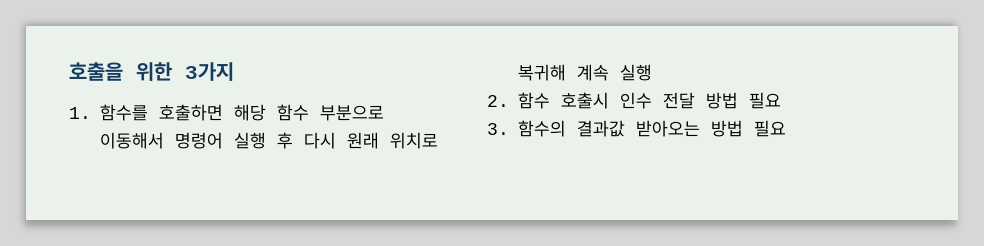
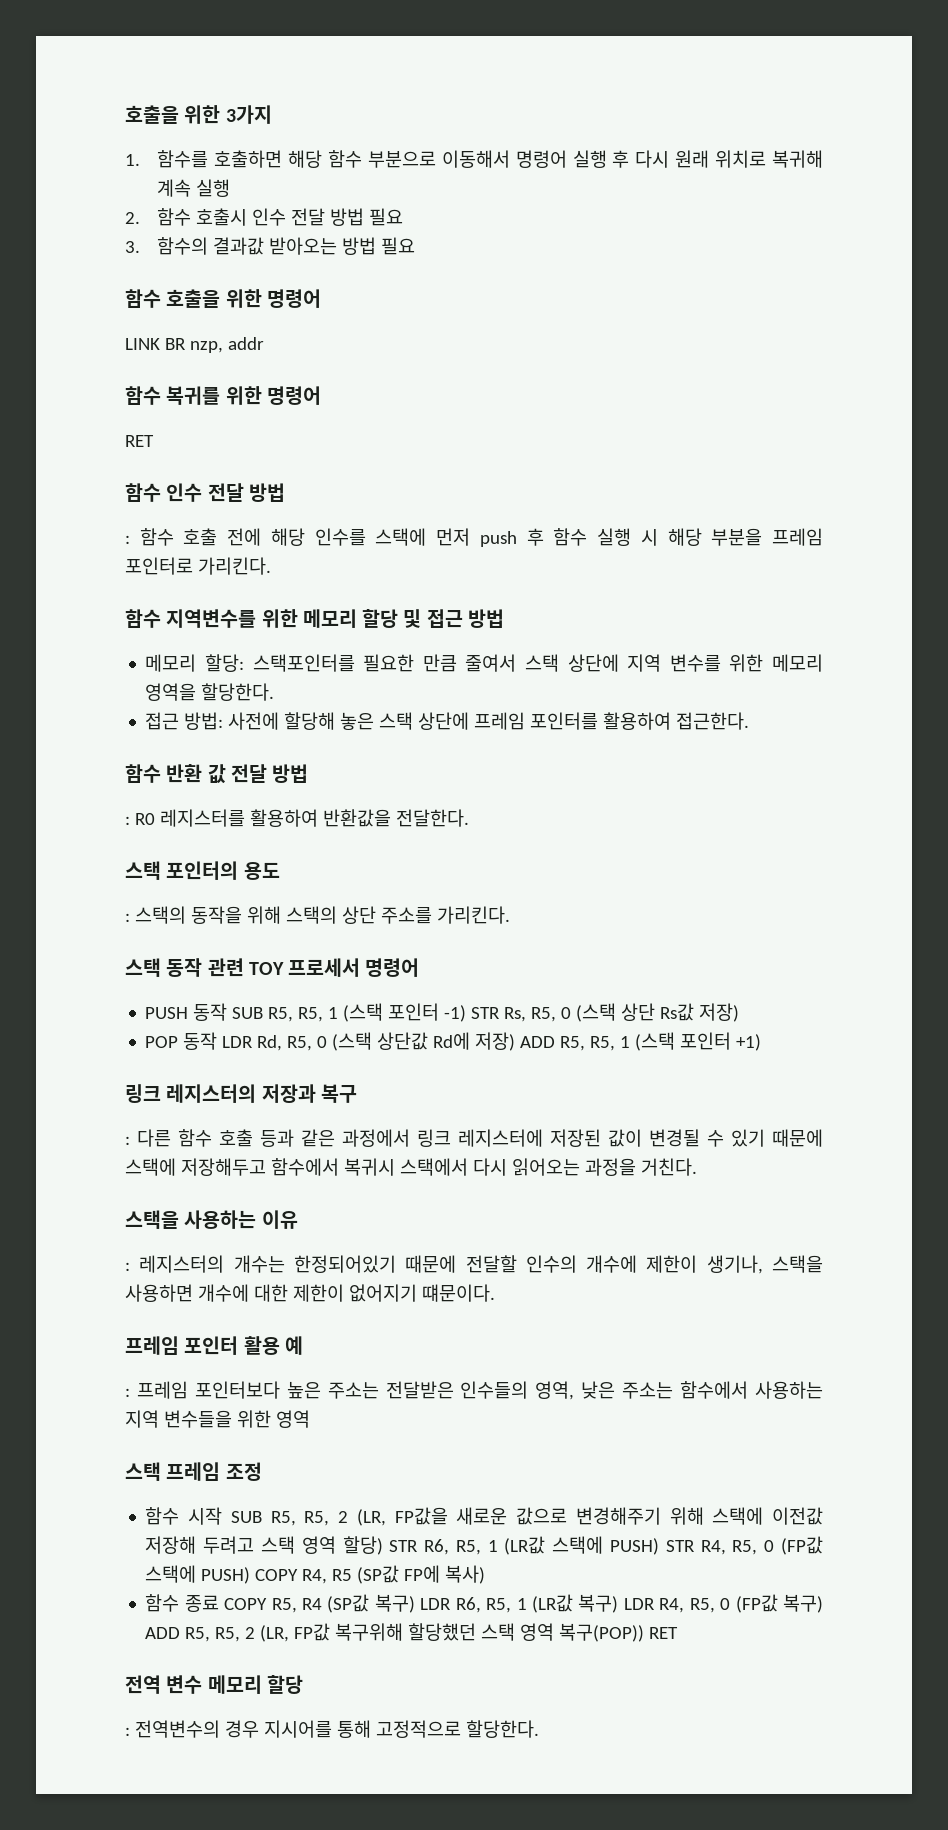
+ 함수 호출을 위한 명령어
+ LINK BR nzp, addr
+ 함수 복귀를 위한 명령어
+ RET
+ 함수 인수 전달 방법
+ : 함수 호출 전에 해당 인수를 스택에 먼저 push 후 함수 실행 시 해당 부분을 프레임 포인터로 가리킨다.
+ 함수 지역변수를 위한 메모리 할당 및 접근 방법
+ 메모리 할당: 스택포인터를 필요한 만큼 줄여서 스택 상단에 지역 변수를 위한 메모리 영역을 할당한다.
+ 접근 방법: 사전에 할당해 놓은 스택 상단에 프레임 포인터를 활용하여 접근한다.
+ 함수 반환 값 전달 방법
+ : R0 레지스터를 활용하여 반환값을 전달한다.
+ 스택 포인터의 용도
+ : 스택의 동작을 위해 스택의 상단 주소를 가리킨다.
+ 스택 동작 관련 TOY 프로세서 명령어
+ PUSH 동작 SUB R5, R5, 1 (스택 포인터 -1) STR Rs, R5, 0 (스택 상단 Rs값 저장)
+ POP 동작 LDR Rd, R5, 0 (스택 상단값 Rd에 저장) ADD R5, R5, 1 (스택 포인터 +1)
+ 링크 레지스터의 저장과 복구
+ : 다른 함수 호출 등과 같은 과정에서 링크 레지스터에 저장된 값이 변경될 수 있기 때문에 스택에 저장해두고 함수에서 복귀시 스택에서 다시 읽어오는 과정을 거친다.
+ 스택을 사용하는 이유
+ : 레지스터의 개수는 한정되어있기 때문에 전달할 인수의 개수에 제한이 생기나, 스택을 사용하면 개수에 대한 제한이 없어지기 떄문이다.
+ 프레임 포인터 활용 예
+ : 프레임 포인터보다 높은 주소는 전달받은 인수들의 영역, 낮은 주소는 함수에서 사용하는 지역 변수들을 위한 영역
+ 스택 프레임 조정
+ 함수 시작 SUB R5, R5, 2 (LR, FP값을 새로운 값으로 변경해주기 위해 스택에 이전값 저장해 두려고 스택 영역 할당) STR R6, R5, 1 (LR값 스택에 PUSH) STR R4, R5, 0 (FP값 스택에 PUSH) COPY R4, R5 (SP값 FP에 복사)
+ 함수 종료 COPY R5, R4 (SP값 복구) LDR R6, R5, 1 (LR값 복구) LDR R4, R5, 0 (FP값 복구) ADD R5, R5, 2 (LR, FP값 복구위해 할당했던 스택 영역 복구(POP)) RET
+ 전역 변수 메모리 할당
+ : 전역변수의 경우 지시어를 통해 고정적으로 할당한다.

